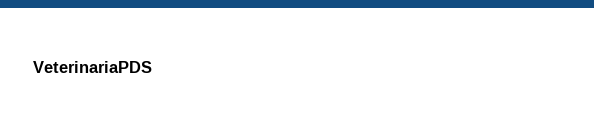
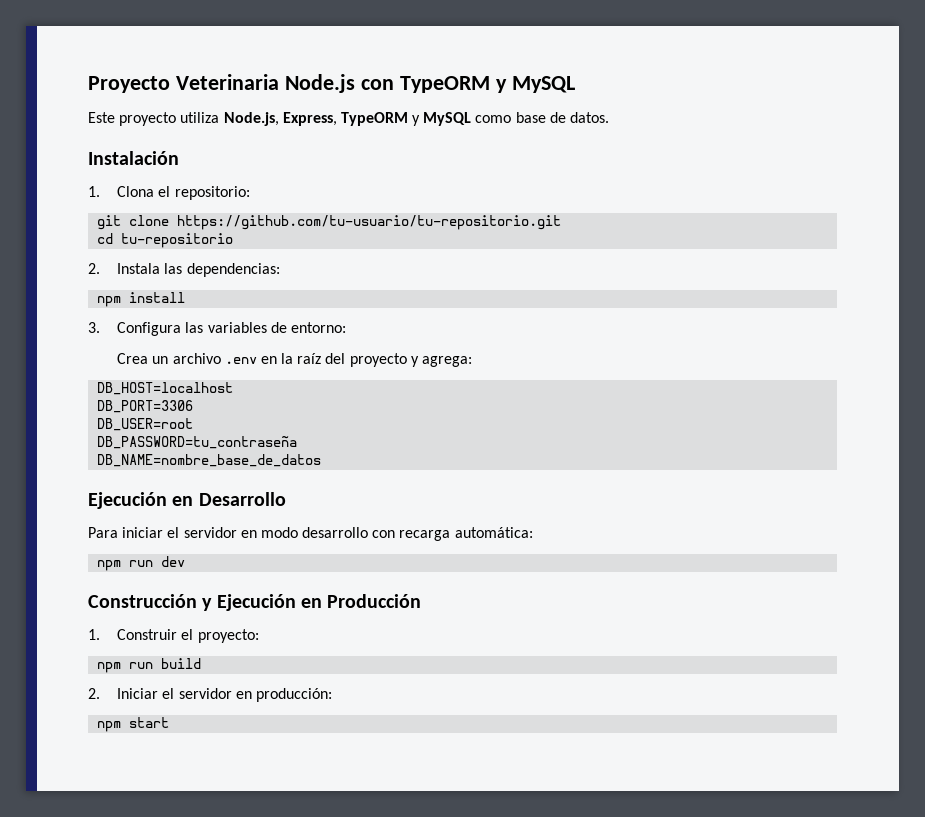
- VeterinariaPDS
+ Proyecto Veterinaria Node.js con TypeORM y MySQL
+ Este proyecto utiliza Node.js, Express, TypeORM y MySQL como base de datos.
+ Instalación
+ 1. Clona el repositorio:
+ git clone https://github.com/tu-usuario/tu-repositorio.git
+ cd tu-repositorio
+ 2. Instala las dependencias:
+ npm install
+ 3. Configura las variables de entorno:
+ Crea un archivo .env en la raíz del proyecto y agrega:
+ DB_HOST=localhost
+ DB_PORT=3306
+ DB_USER=root
+ DB_PASSWORD=tu_contraseña
+ DB_NAME=nombre_base_de_datos
+ Ejecución en Desarrollo
+ Para iniciar el servidor en modo desarrollo con recarga automática:
+ npm run dev
+ Construcción y Ejecución en Producción
+ 1. Construir el proyecto:
+ npm run build
+ 2. Iniciar el servidor en producción:
+ npm start

